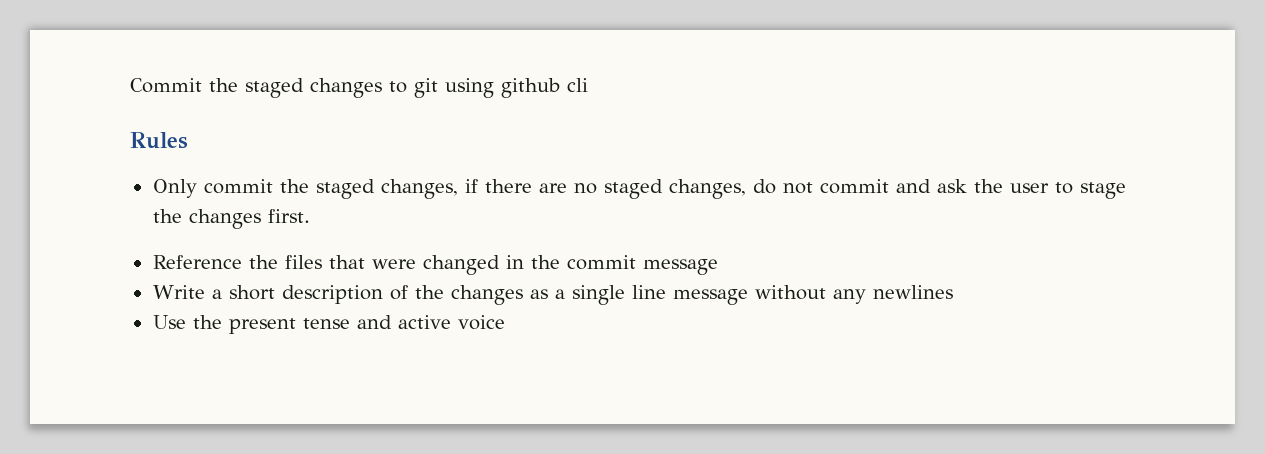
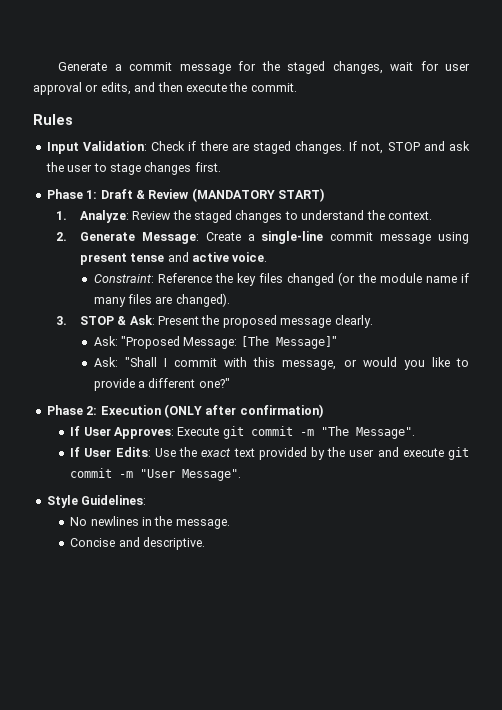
- Commit the staged changes to git using github cli
+ Generate a commit message for the staged changes, wait for user approval or edits, and then execute the commit.
  Rules
- Only commit the staged changes, if there are no staged changes, do not commit and ask the user to stage the changes first.
+ Input Validation: Check if there are staged changes. If not, STOP and ask the user to stage changes first.
- Reference the files that were changed in the commit message
- Write a short description of the changes as a single line message without any newlines
- Use the present tense and active voice
+ Phase 1: Draft & Review (MANDATORY START)
+ 1. Analyze: Review the staged changes to understand the context.
+ 2. Generate Message: Create a single-line commit message using present tense and active voice.
+ Constraint: Reference the key files changed (or the module name if many files are changed).
+ 3. STOP & Ask: Present the proposed message clearly.
+ Ask: "Proposed Message: [The Message]"
+ Ask: "Shall I commit with this message, or would you like to provide a different one?"
+ Phase 2: Execution (ONLY after confirmation)
+ If User Approves: Execute git commit -m "The Message".
+ If User Edits: Use the exact text provided by the user and execute git commit -m "User Message".
+ Style Guidelines:
+ No newlines in the message.
+ Concise and descriptive.

